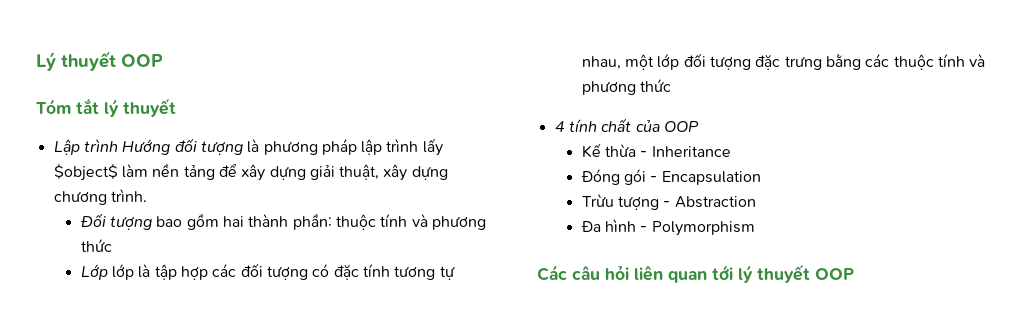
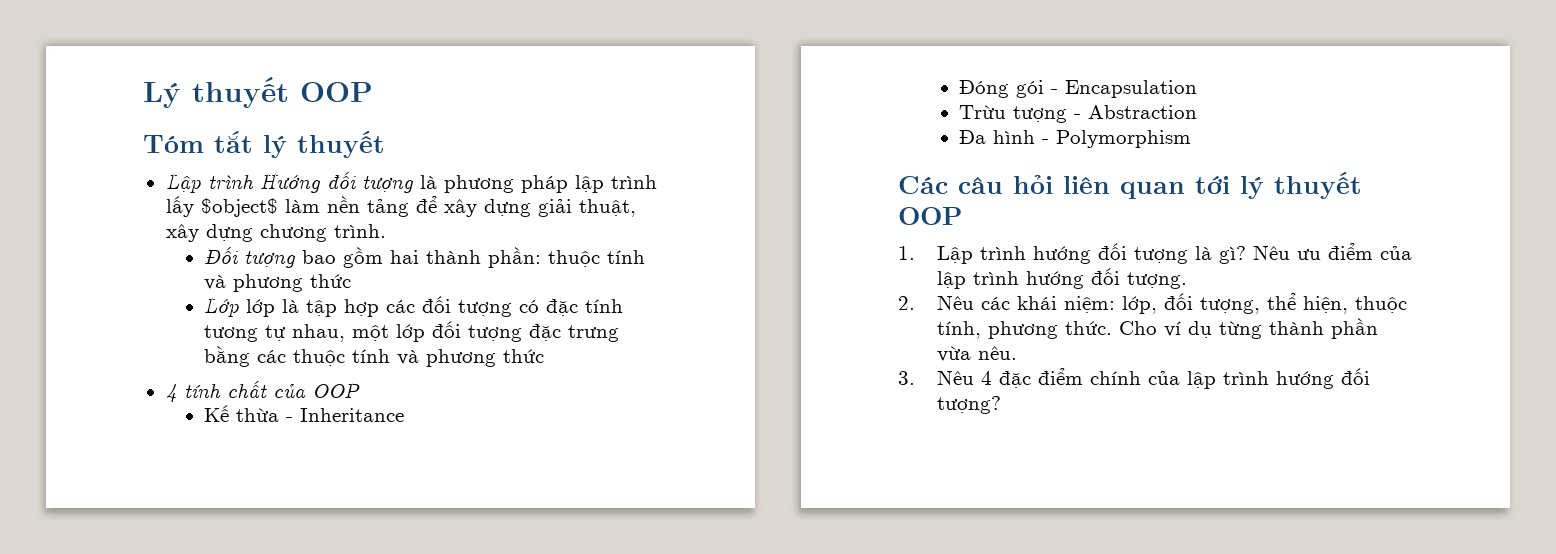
+ 1. Lập trình hướng đối tượng là gì? Nêu ưu điểm của lập trình hướng đối tượng.
+ 2. Nêu các khái niệm: lớp, đối tượng, thể hiện, thuộc tính, phương thức. Cho ví dụ từng thành phần vừa nêu.
+ 3. Nêu 4 đặc điểm chính của lập trình hướng đối tượng?

